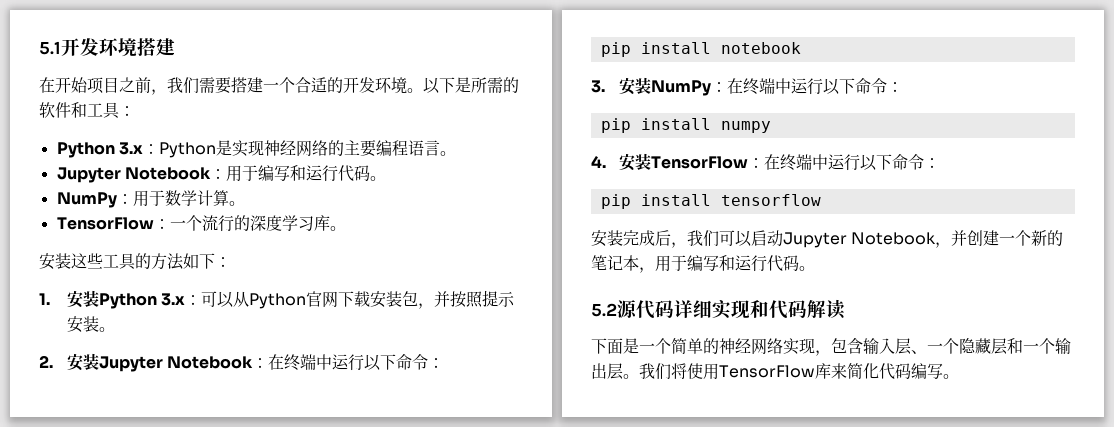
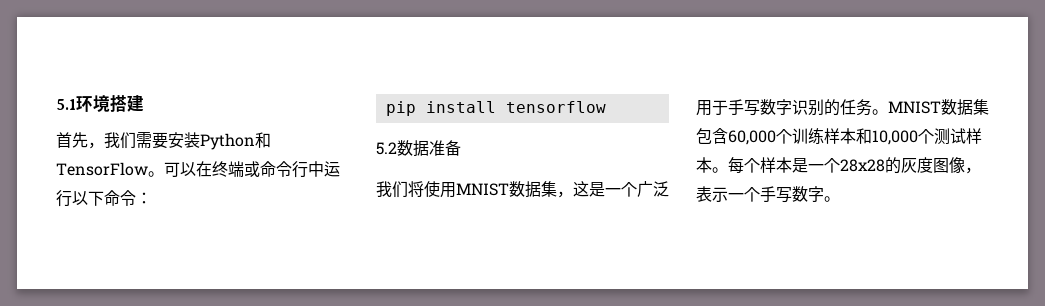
- 5.1开发环境搭建
+ 5.1环境搭建
- 在开始项目之前，我们需要搭建一个合适的开发环境。以下是所需的软件和工具：
- Python 3.x：Python是实现神经网络的主要编程语言。
- Jupyter Notebook：用于编写和运行代码。
- NumPy：用于数学计算。
- TensorFlow：一个流行的深度学习库。
- 安装这些工具的方法如下：
- 1.安装Python 3.x：可以从Python官网下载安装包，并按照提示安装。
- 2.安装Jupyter Notebook：在终端中运行以下命令：
- pip install notebook
- 3.安装NumPy：在终端中运行以下命令：
- pip install numpy
- 4.安装TensorFlow：在终端中运行以下命令：
+ 首先，我们需要安装Python和TensorFlow。可以在终端或命令行中运行以下命令：
- 安装完成后，我们可以启动Jupyter Notebook，并创建一个新的笔记本，用于编写和运行代码。
- 5.2源代码详细实现和代码解读
- 下面是一个简单的神经网络实现，包含输入层、一个隐藏层和一个输出层。我们将使用TensorFlow库来简化代码编写。
+ 5.2数据准备
+ 我们将使用MNIST数据集，这是一个广泛用于手写数字识别的任务。MNIST数据集包含60,000个训练样本和10,000个测试样本。每个样本是一个28x28的灰度图像，表示一个手写数字。

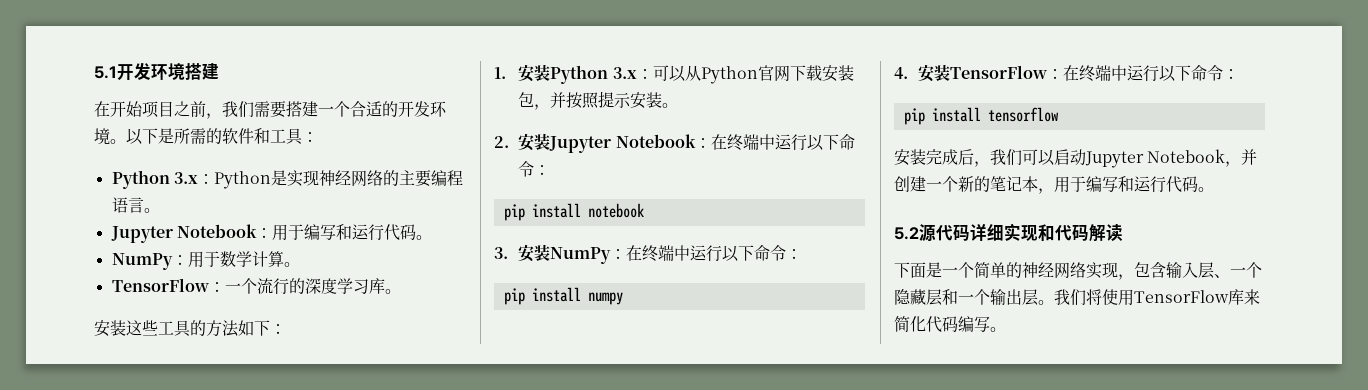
- 5.1环境搭建
+ 5.1开发环境搭建
- 首先，我们需要安装Python和TensorFlow。可以在终端或命令行中运行以下命令：
+ 在开始项目之前，我们需要搭建一个合适的开发环境。以下是所需的软件和工具：
+ Python 3.x：Python是实现神经网络的主要编程语言。
+ Jupyter Notebook：用于编写和运行代码。
+ NumPy：用于数学计算。
+ TensorFlow：一个流行的深度学习库。
+ 安装这些工具的方法如下：
+ 1.安装Python 3.x：可以从Python官网下载安装包，并按照提示安装。
+ 2.安装Jupyter Notebook：在终端中运行以下命令：
+ pip install notebook
+ 3.安装NumPy：在终端中运行以下命令：
+ pip install numpy
+ 4.安装TensorFlow：在终端中运行以下命令：
- 5.2数据准备
- 我们将使用MNIST数据集，这是一个广泛用于手写数字识别的任务。MNIST数据集包含60,000个训练样本和10,000个测试样本。每个样本是一个28x28的灰度图像，表示一个手写数字。
+ 安装完成后，我们可以启动Jupyter Notebook，并创建一个新的笔记本，用于编写和运行代码。
+ 5.2源代码详细实现和代码解读
+ 下面是一个简单的神经网络实现，包含输入层、一个隐藏层和一个输出层。我们将使用TensorFlow库来简化代码编写。

